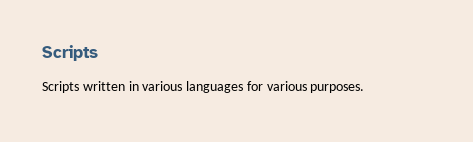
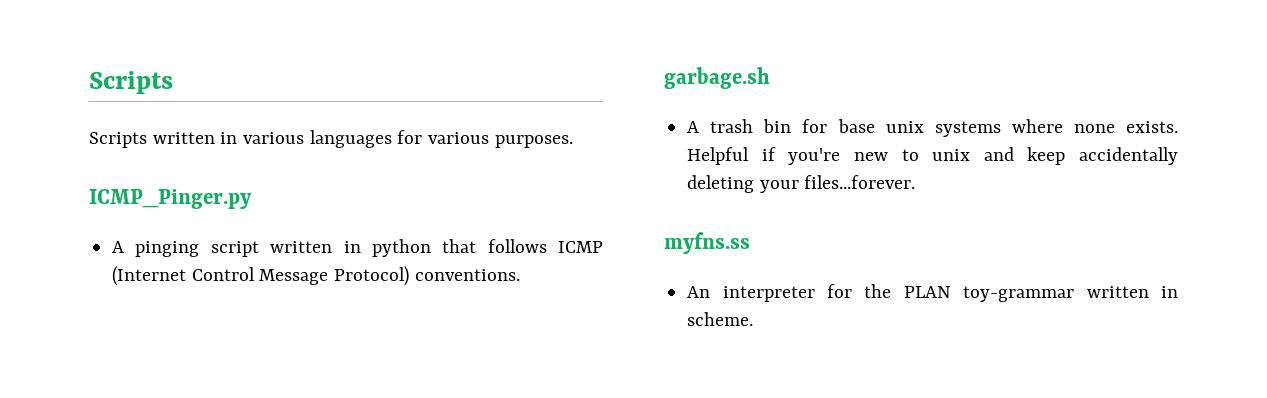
+ ICMP_Pinger.py
+ A pinging script written in python that follows ICMP (Internet Control Message Protocol) conventions.
+ garbage.sh
+ A trash bin for base unix systems where none exists. Helpful if you're new to unix and keep accidentally deleting your files...forever.
+ myfns.ss
+ An interpreter for the PLAN toy-grammar written in scheme.

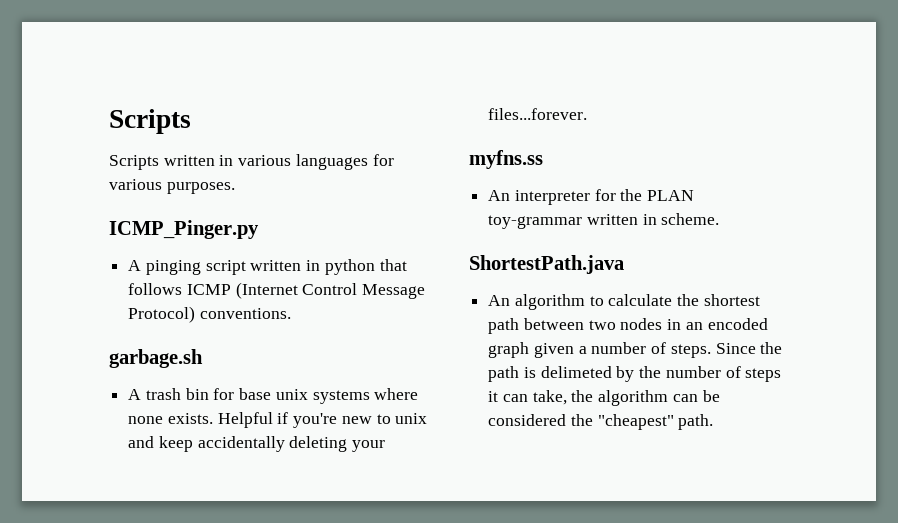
+ ShortestPath.java
+ An algorithm to calculate the shortest path between two nodes in an encoded graph given a number of steps. Since the path is delimeted by the number of steps it can take, the algorithm can be considered the "cheapest" path.

